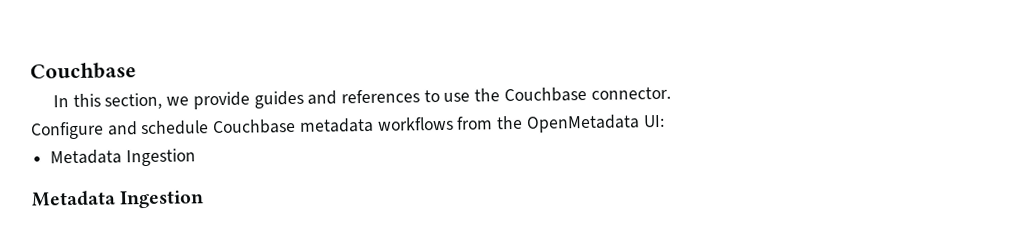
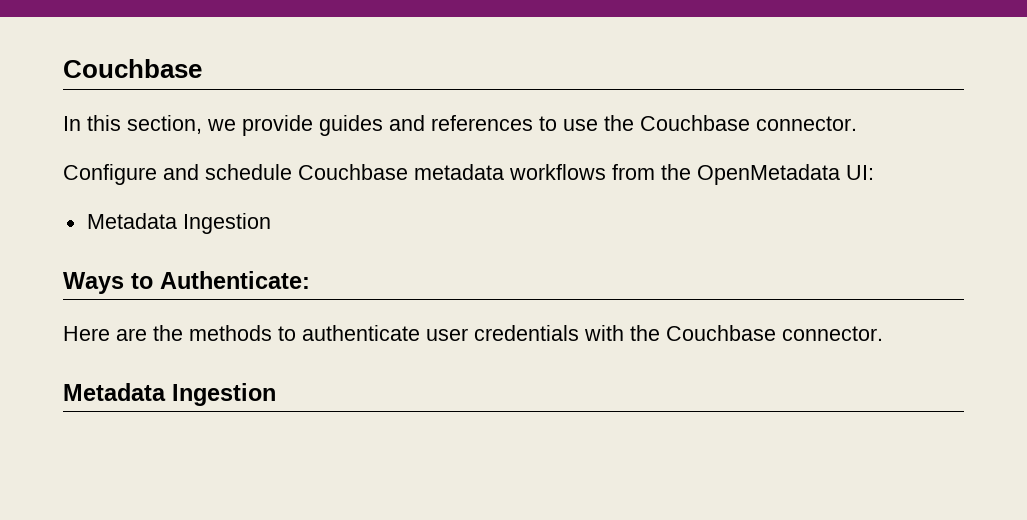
+ Ways to Authenticate:
+ Here are the methods to authenticate user credentials with the Couchbase connector.

